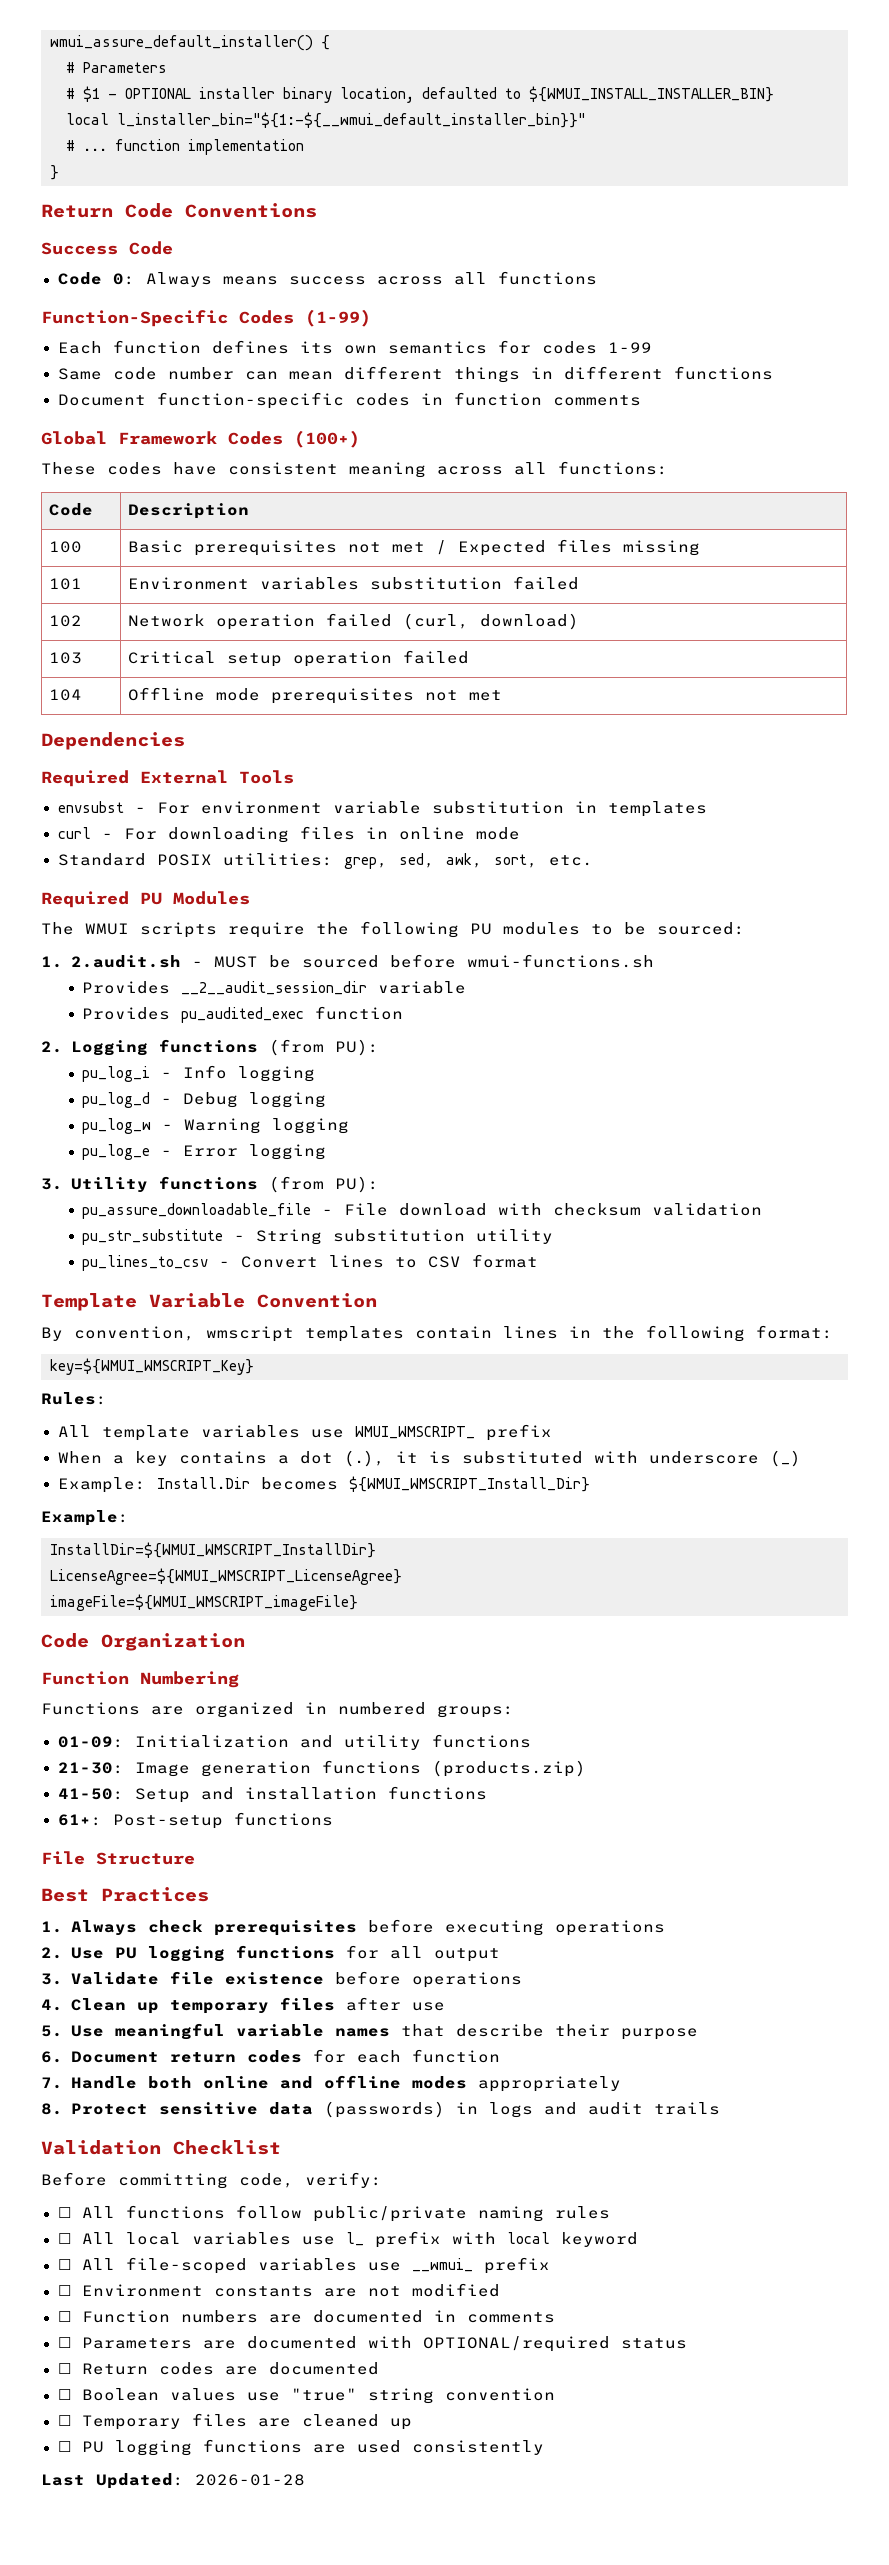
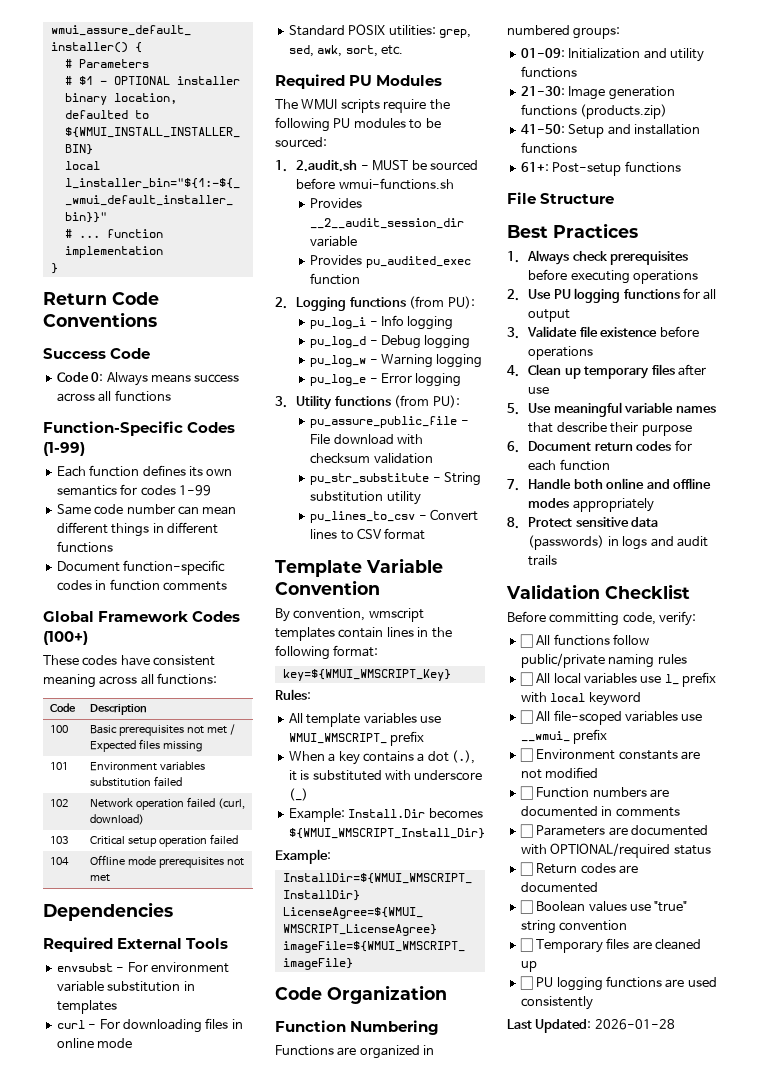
- pu_assure_downloadable_file - File download with checksum validation
+ pu_assure_public_file - File download with checksum validation

